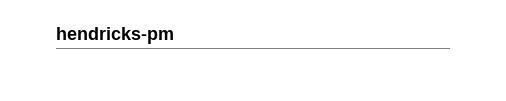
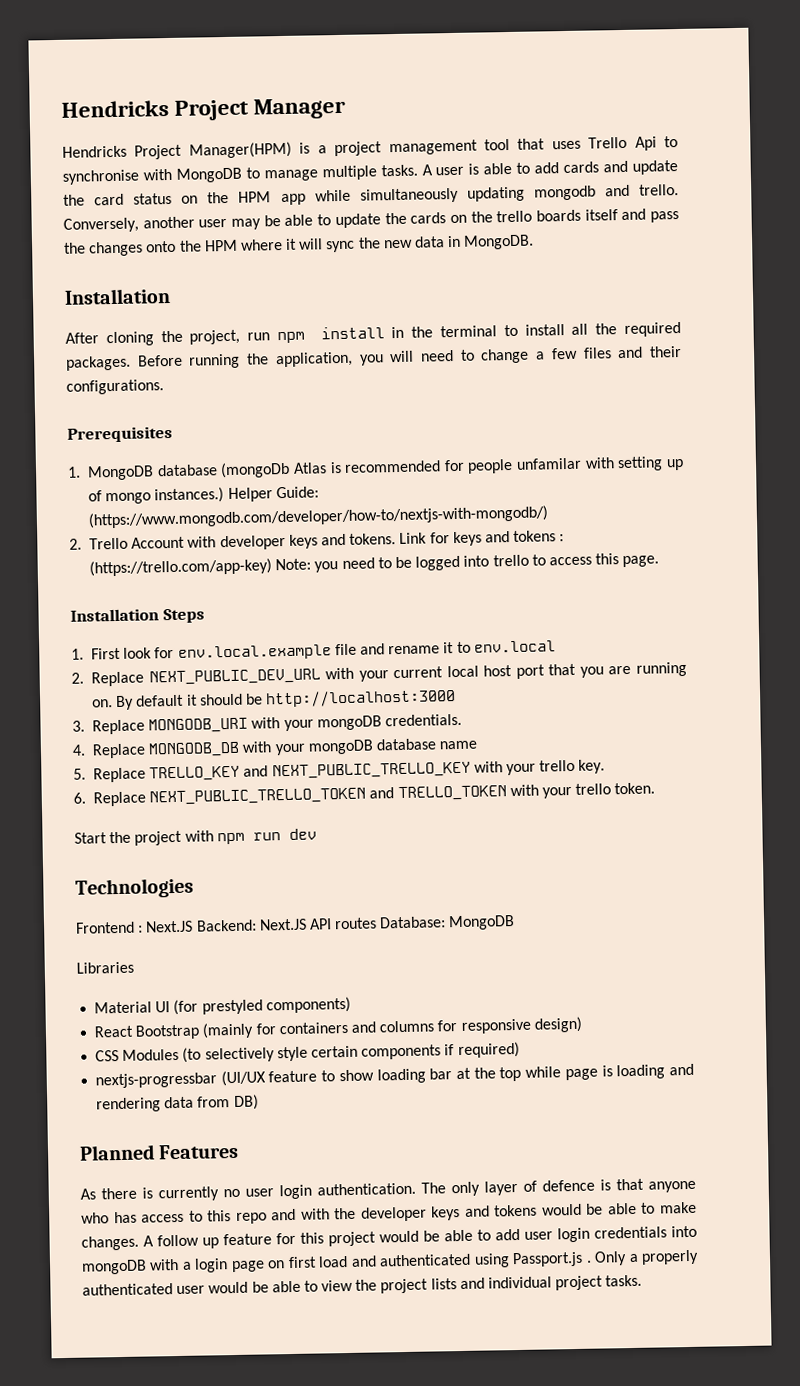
- hendricks-pm
+ Hendricks Project Manager
+ Hendricks Project Manager(HPM) is a project management tool that uses Trello Api to synchronise with MongoDB to manage multiple tasks. A user is able to add cards and update the card status on the HPM app while simultaneously updating mongodb and trello. Conversely, another user may be able to update the cards on the trello boards itself and pass the changes onto the HPM where it will sync the new data in MongoDB.
+ Installation
+ After cloning the project, run npm install in the terminal to install all the required packages. Before running the application, you will need to change a few files and their configurations.
+ Prerequisites
+ 1. MongoDB database (mongoDb Atlas is recommended for people unfamilar with setting up of mongo instances.) Helper Guide: (https://www.mongodb.com/developer/how-to/nextjs-with-mongodb/)
+ 2. Trello Account with developer keys and tokens. Link for keys and tokens : (https://trello.com/app-key) Note: you need to be logged into trello to access this page.
+ Installation Steps
+ 1. First look for env.local.example file and rename it to env.local
+ 2. Replace NEXT_PUBLIC_DEV_URL with your current local host port that you are running on. By default it should be http://localhost:3000
+ 3. Replace MONGODB_URI with your mongoDB credentials.
+ 4. Replace MONGODB_DB with your mongoDB database name
+ 5. Replace TRELLO_KEY and NEXT_PUBLIC_TRELLO_KEY with your trello key.
+ 6. Replace NEXT_PUBLIC_TRELLO_TOKEN and TRELLO_TOKEN with your trello token.
+ Start the project with npm run dev
+ Technologies
+ Frontend : Next.JS Backend: Next.JS API routes Database: MongoDB
+ Libraries
+ Material UI (for prestyled components)
+ React Bootstrap (mainly for containers and columns for responsive design)
+ CSS Modules (to selectively style certain components if required)
+ nextjs-progressbar (UI/UX feature to show loading bar at the top while page is loading and rendering data from DB)
+ Planned Features
+ As there is currently no user login authentication. The only layer of defence is that anyone who has access to this repo and with the developer keys and tokens would be able to make changes. A follow up feature for this project would be able to add user login credentials into mongoDB with a login page on first load and authenticated using Passport.js . Only a properly authenticated user would be able to view the project lists and individual project tasks.

